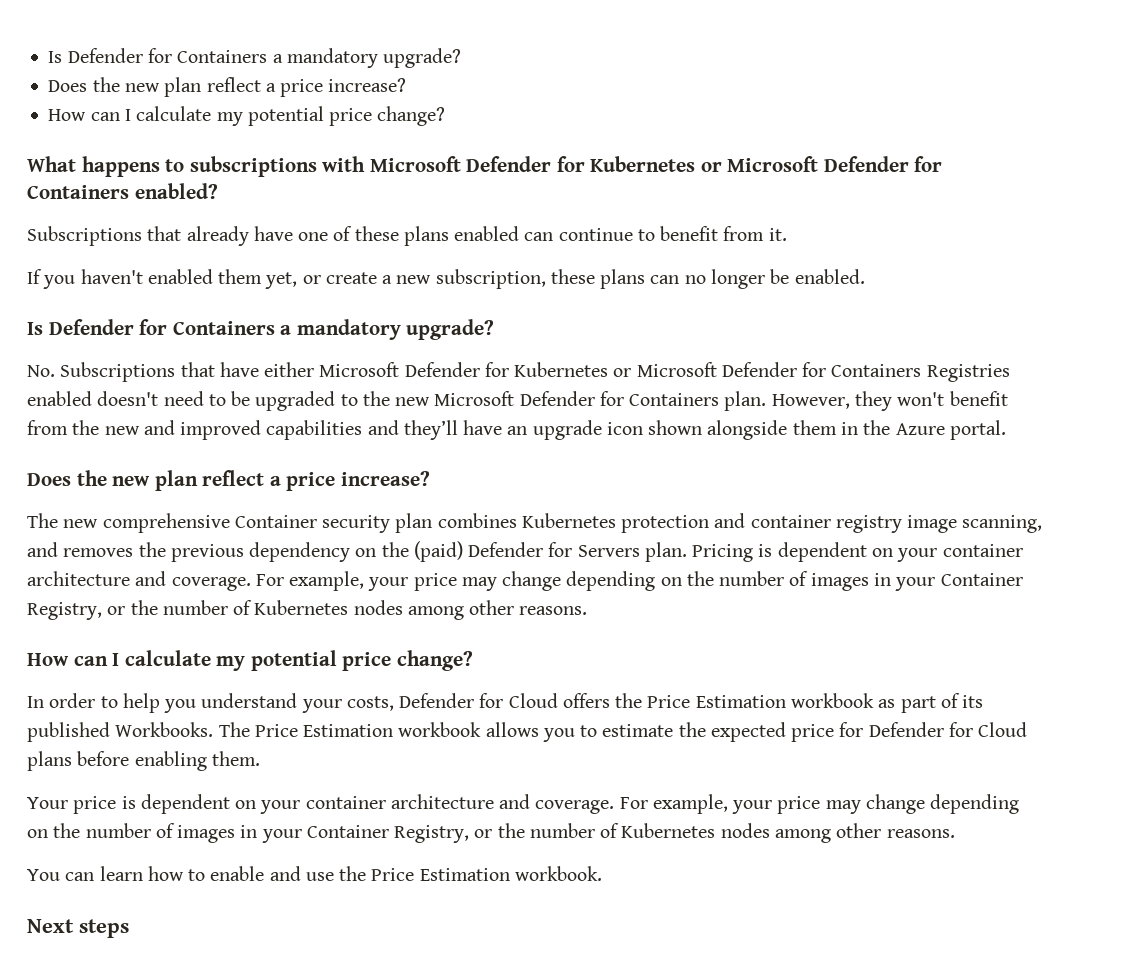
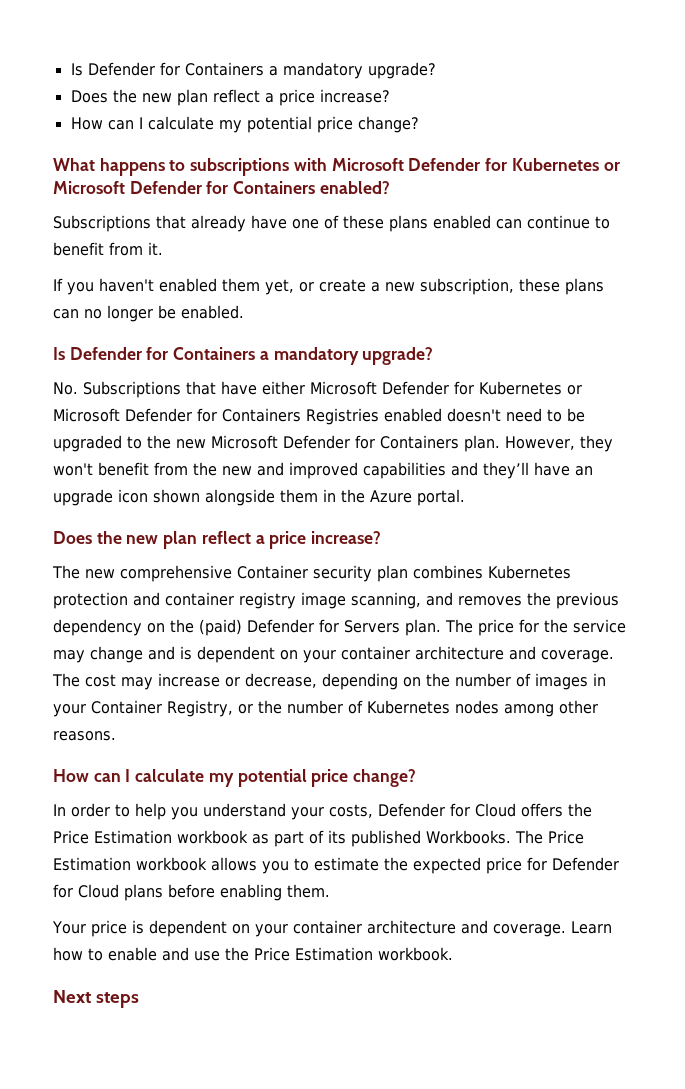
- Pricing is dependent on your container architecture and coverage. For example, your price may change depending on the number of images in your Container Registry, or the number of Kubernetes nodes among other reasons.
+ The price for the service may change and is dependent on your container architecture and coverage. The cost may increase or decrease, depending on the number of images in your Container Registry, or the number of Kubernetes nodes among other reasons.
- Your price is dependent on your container architecture and coverage. For example, your price may change depending on the number of images in your Container Registry, or the number of Kubernetes nodes among other reasons.
- You can learn how to enable and use the Price Estimation workbook.
+ Your price is dependent on your container architecture and coverage. Learn how to enable and use the Price Estimation workbook.

